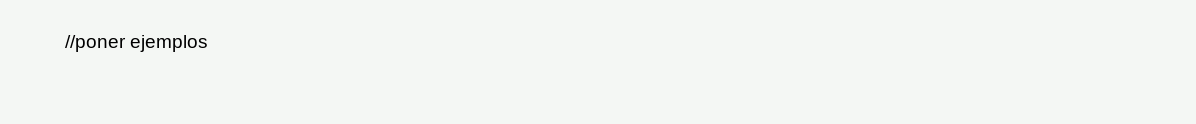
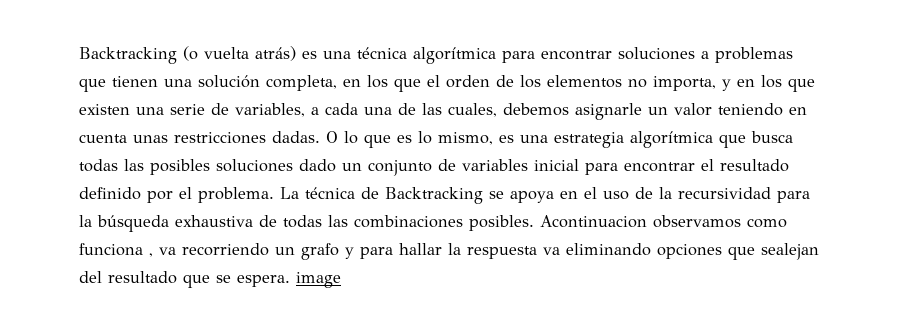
- //poner ejemplos
+ Backtracking (o vuelta atrás) es una técnica algorítmica para encontrar soluciones a problemas que tienen una solución completa, en los que el orden de los elementos no importa, y en los que existen una serie de variables, a cada una de las cuales, debemos asignarle un valor teniendo en cuenta unas restricciones dadas. O lo que es lo mismo, es una estrategia algorítmica que busca todas las posibles soluciones dado un conjunto de variables inicial para encontrar el resultado definido por el problema. La técnica de Backtracking se apoya en el uso de la recursividad para la búsqueda exhaustiva de todas las combinaciones posibles. Acontinuacion observamos como funciona , va recorriendo un grafo y para hallar la respuesta va eliminando opciones que sealejan del resultado que se espera. image

